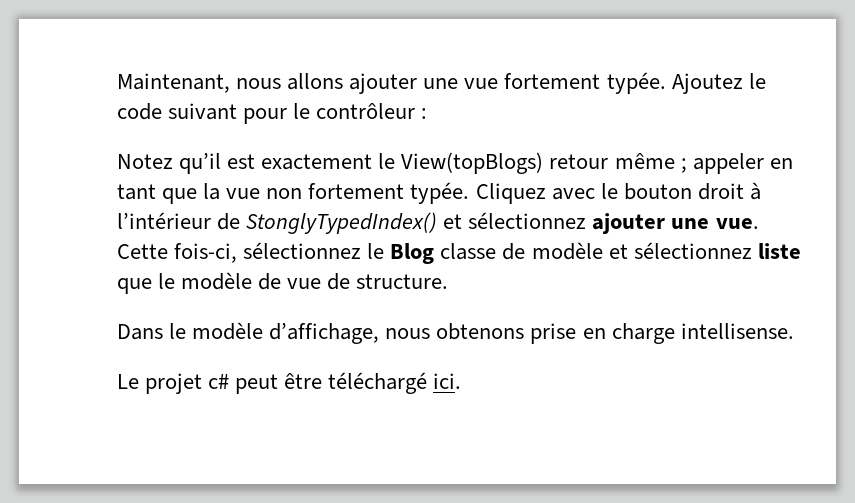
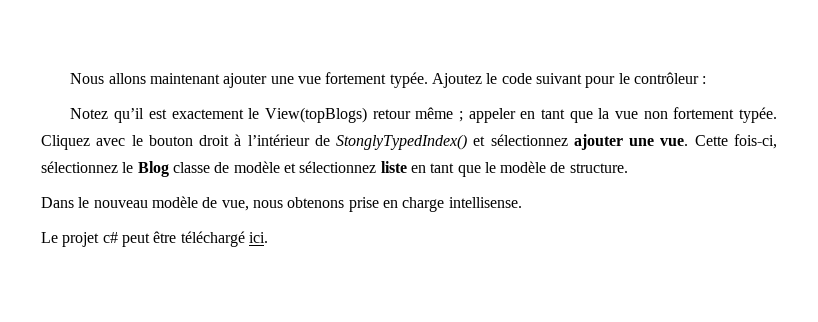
- Maintenant, nous allons ajouter une vue fortement typée.
+ Nous allons maintenant ajouter une vue fortement typée.
- Cette fois-ci, sélectionnez le Blog classe de modèle et sélectionnez liste que le modèle de vue de structure.
+ Cette fois-ci, sélectionnez le Blog classe de modèle et sélectionnez liste en tant que le modèle de structure.
- Dans le modèle d’affichage, nous obtenons prise en charge intellisense.
+ Dans le nouveau modèle de vue, nous obtenons prise en charge intellisense.

